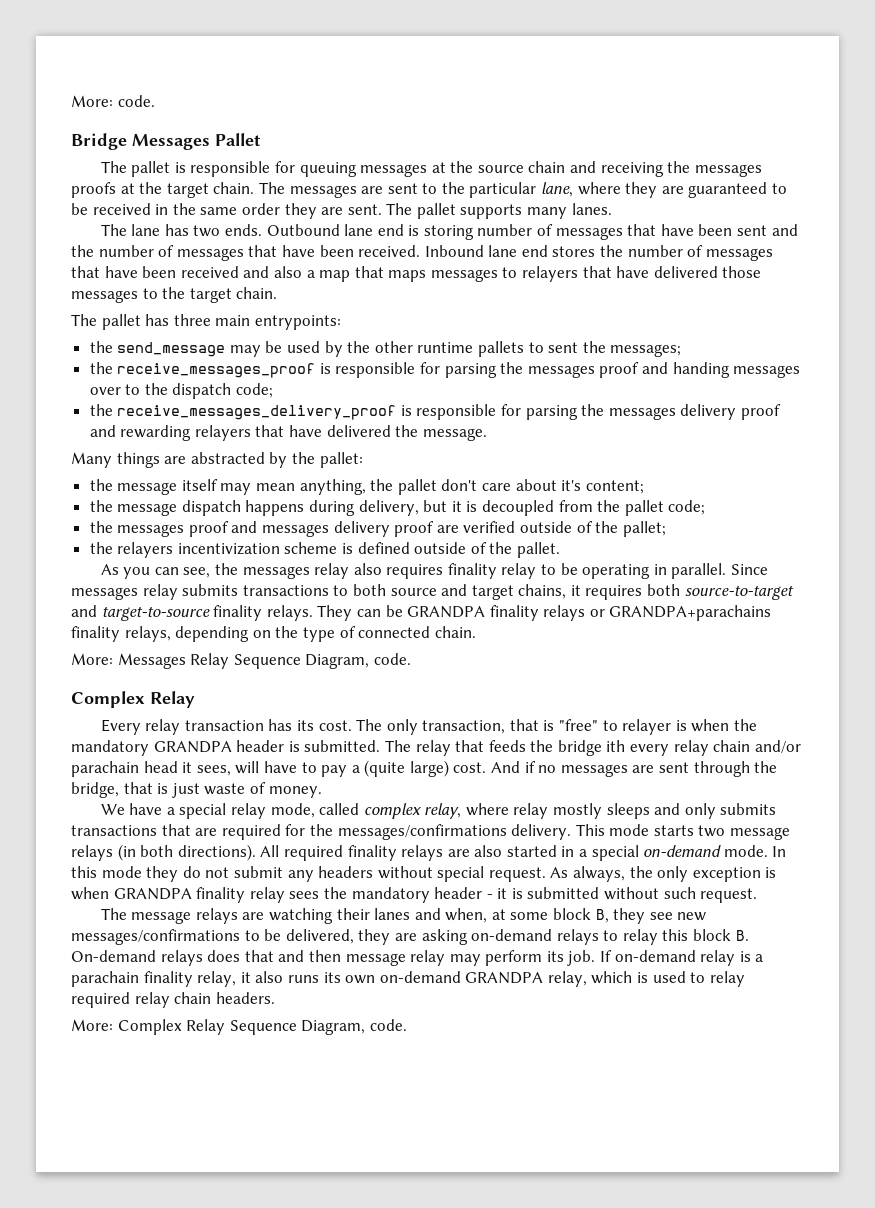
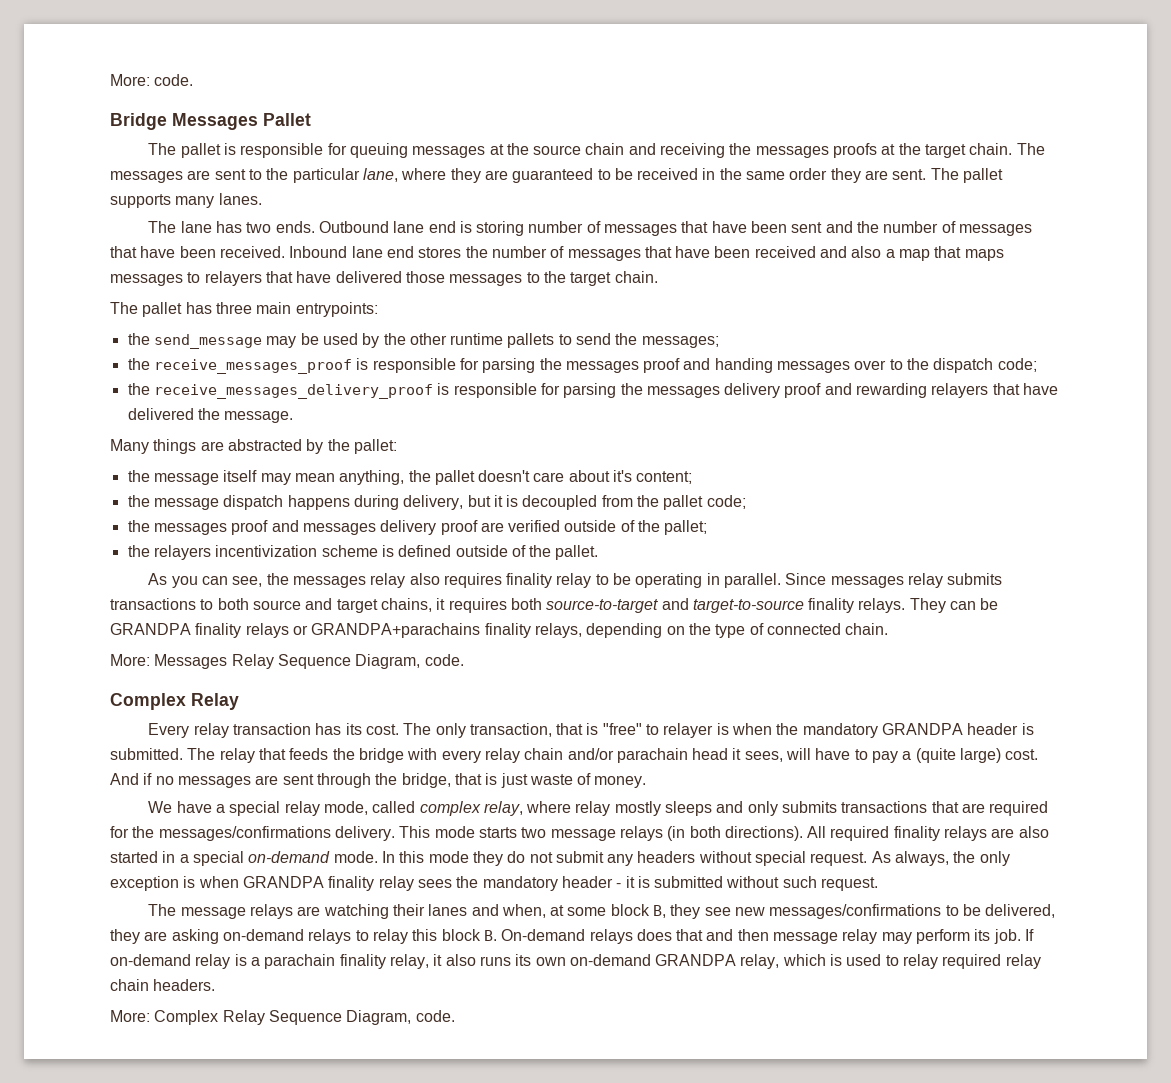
- the send_message may be used by the other runtime pallets to sent the messages;
+ the send_message may be used by the other runtime pallets to send the messages;
- the message itself may mean anything, the pallet don't care about it's content;
+ the message itself may mean anything, the pallet doesn't care about it's content;
- The relay that feeds the bridge ith every relay chain and/or parachain head it sees, will have to pay a (quite large) cost.
+ The relay that feeds the bridge with every relay chain and/or parachain head it sees, will have to pay a (quite large) cost.

